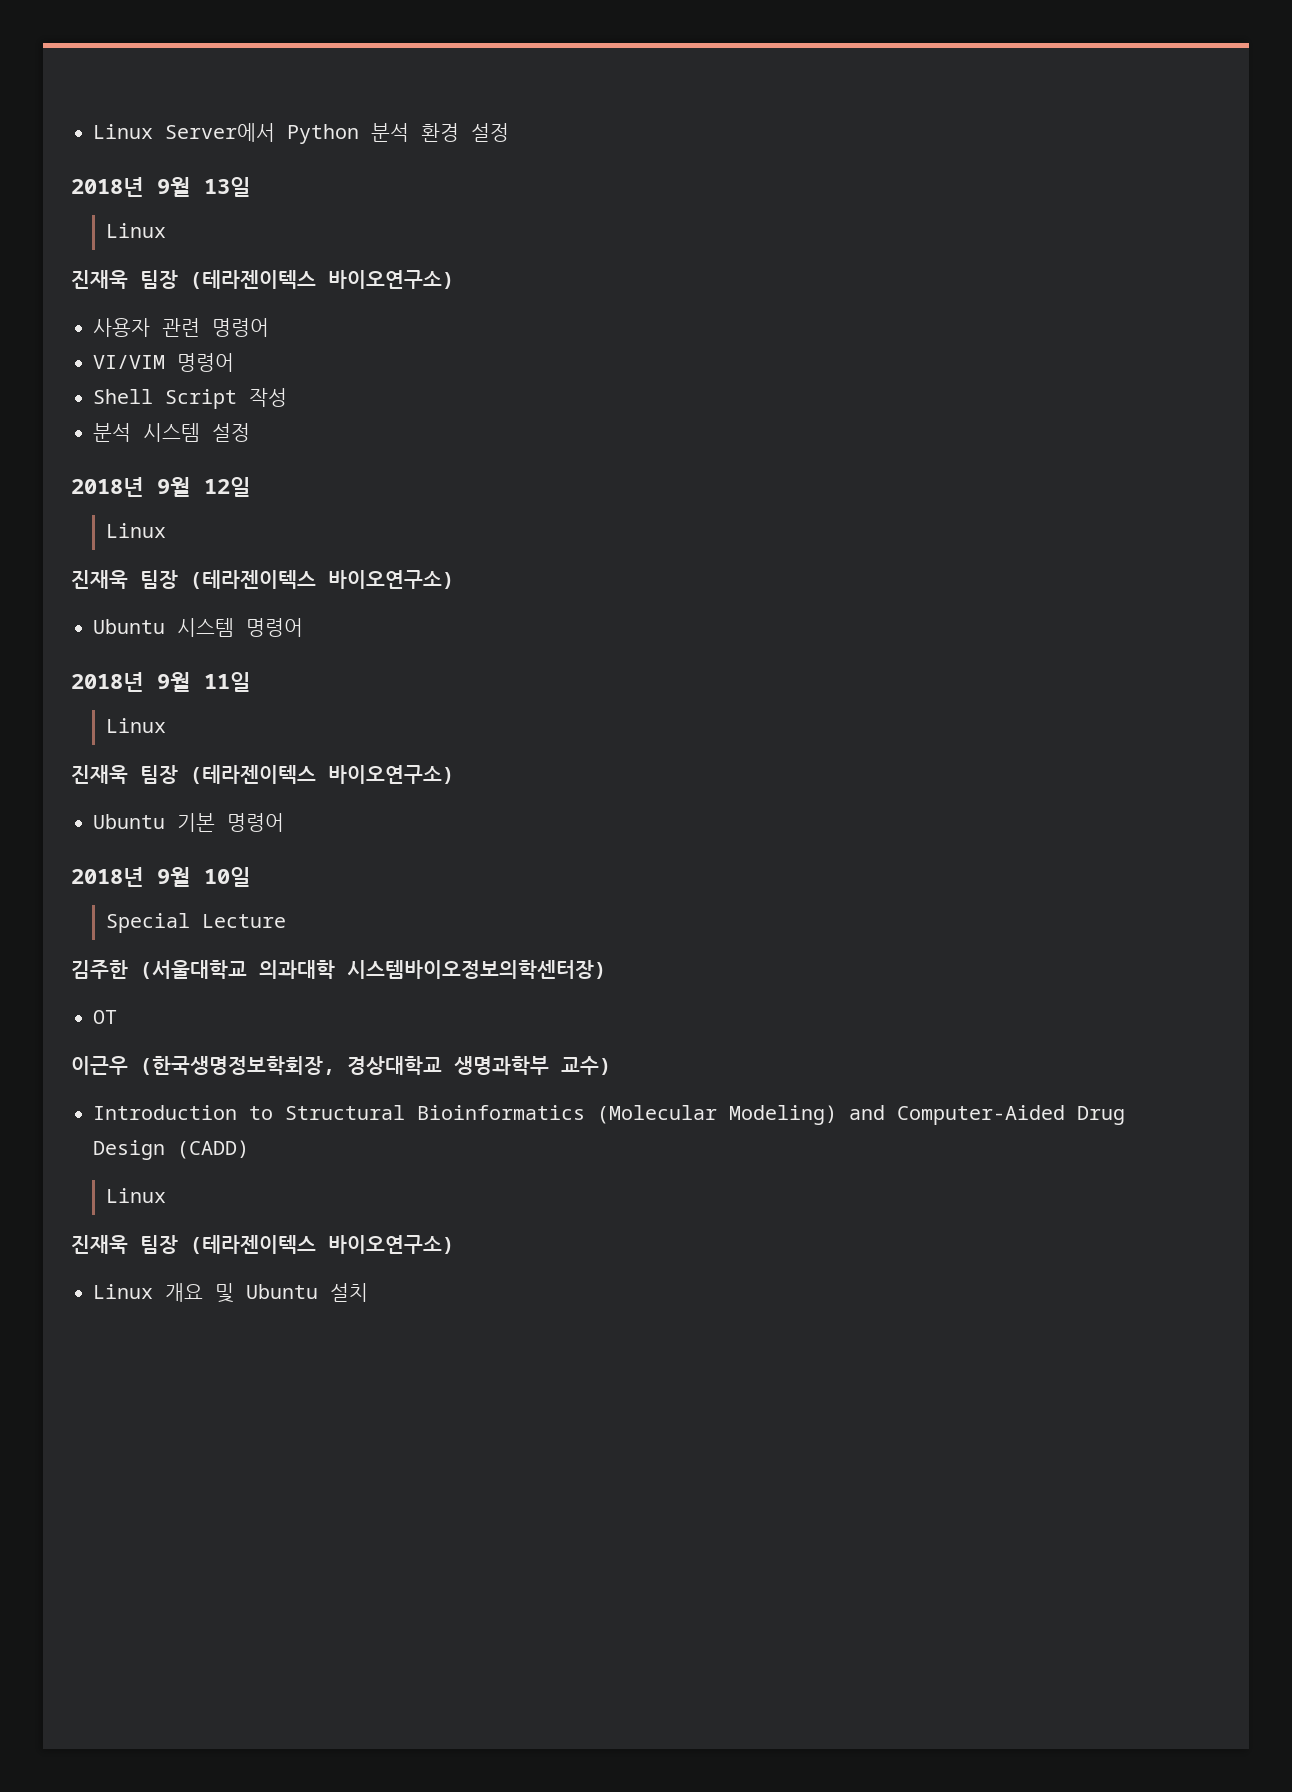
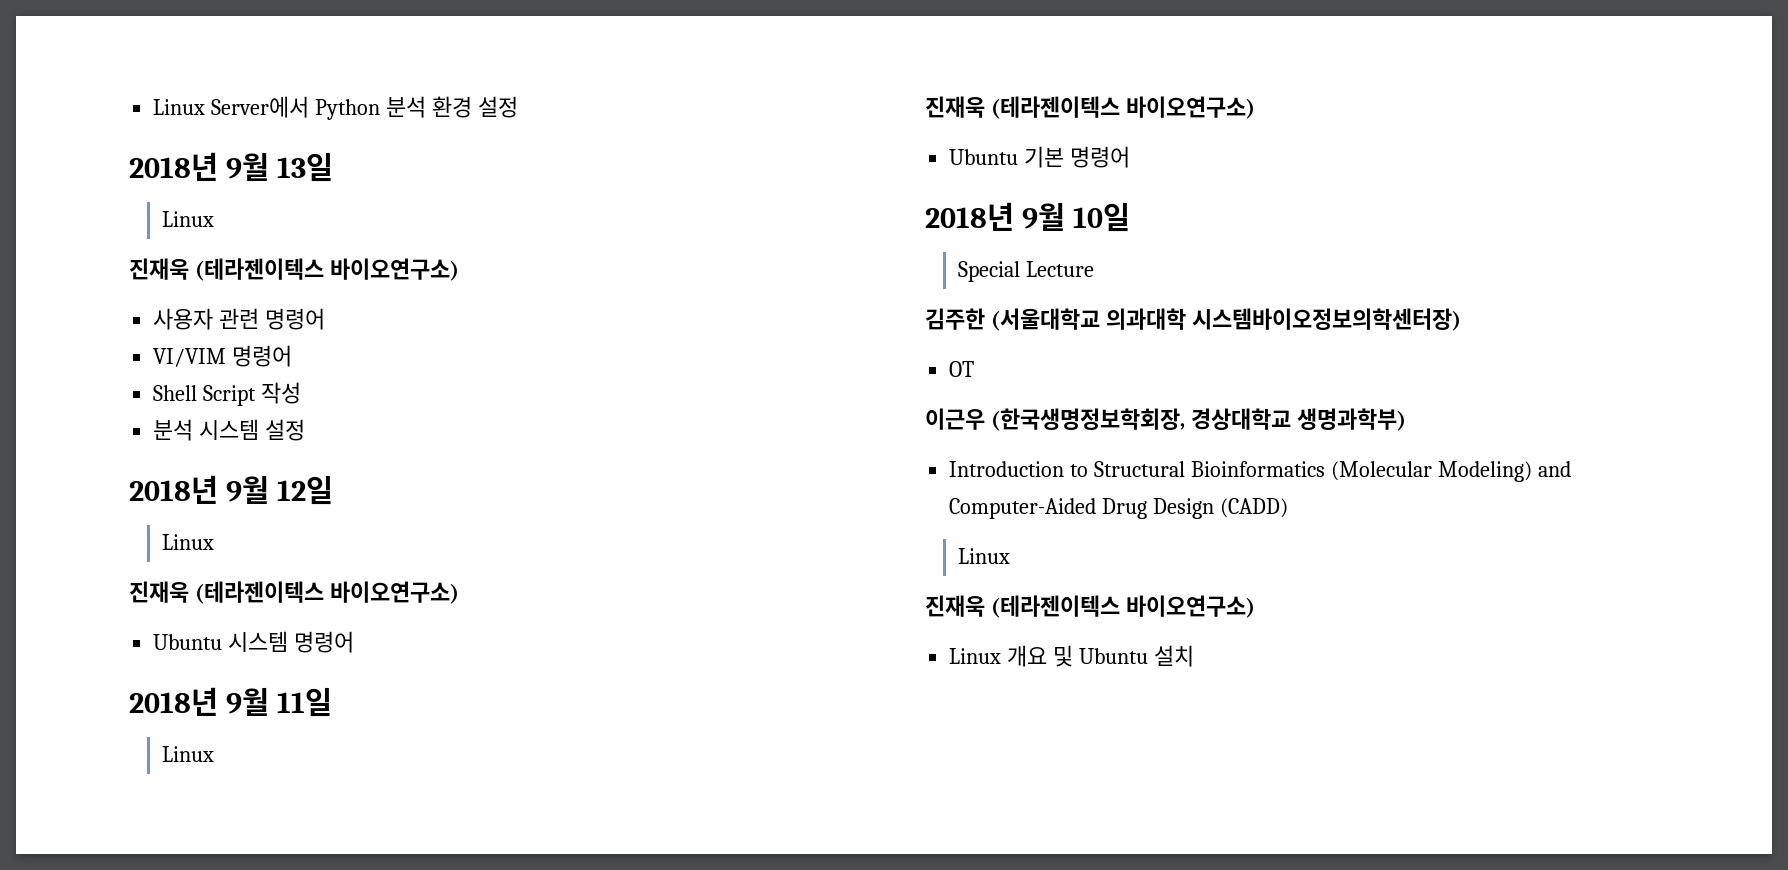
  2018년 9월 13일
  Linux
- 진재욱 팀장 (테라젠이텍스 바이오연구소)
+ 진재욱 (테라젠이텍스 바이오연구소)
  2018년 9월 12일
  Linux
- 진재욱 팀장 (테라젠이텍스 바이오연구소)
+ 진재욱 (테라젠이텍스 바이오연구소)
  2018년 9월 11일
  Linux
- 진재욱 팀장 (테라젠이텍스 바이오연구소)
+ 진재욱 (테라젠이텍스 바이오연구소)
- 이근우 (한국생명정보학회장, 경상대학교 생명과학부 교수)
+ 이근우 (한국생명정보학회장, 경상대학교 생명과학부)
  Introduction to Structural Bioinformatics (Molecular Modeling) and Computer-Aided Drug Design (CADD)
  Linux
- 진재욱 팀장 (테라젠이텍스 바이오연구소)
+ 진재욱 (테라젠이텍스 바이오연구소)

